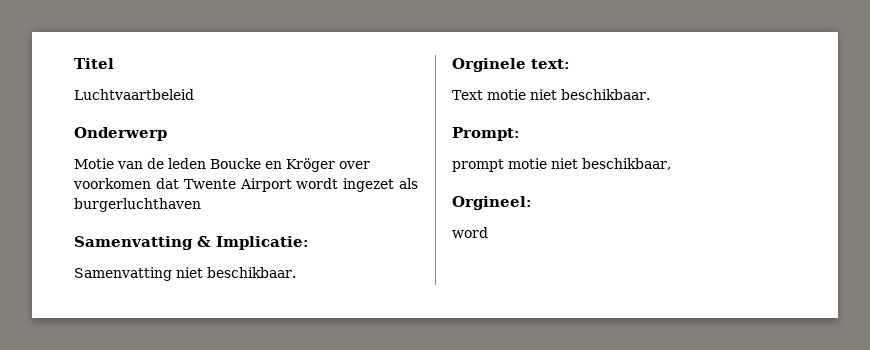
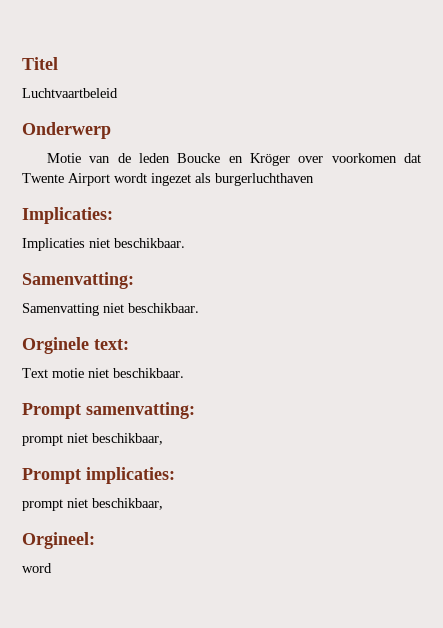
- Samenvatting & Implicatie:
+ Implicaties:
+ Implicaties niet beschikbaar.
+ Samenvatting:
- Prompt:
- prompt motie niet beschikbaar,
+ Prompt samenvatting:
+ prompt niet beschikbaar,
+ Prompt implicaties:
+ prompt niet beschikbaar,

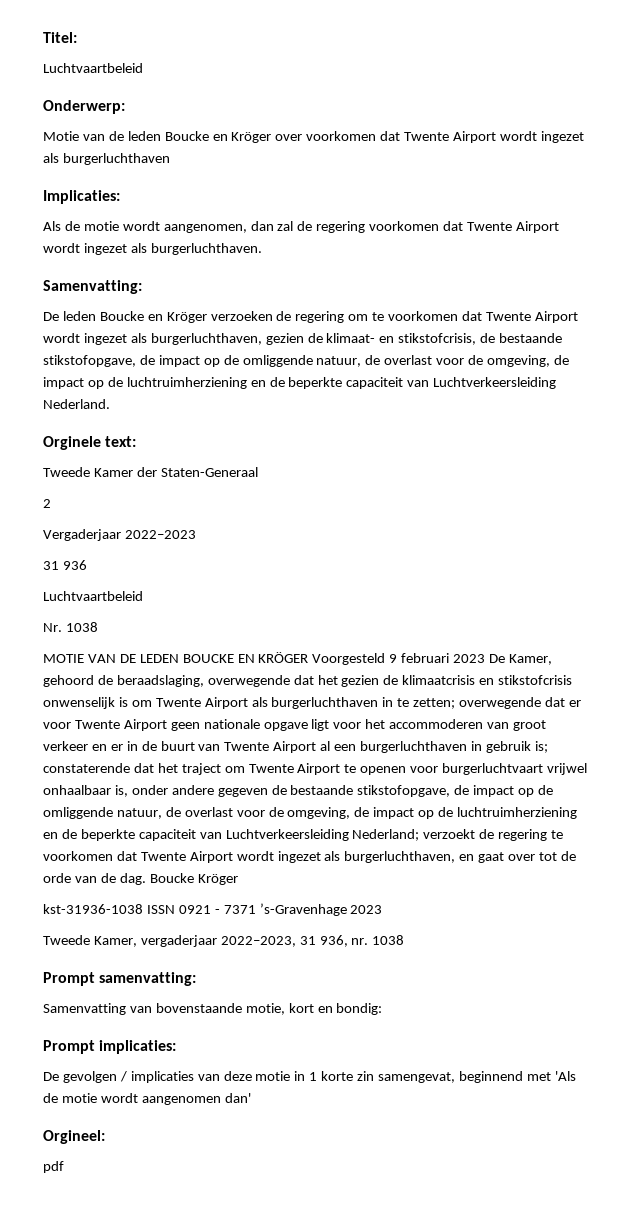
- Titel
+ Titel:
  Luchtvaartbeleid
- Onderwerp
+ Onderwerp:
- Implicaties niet beschikbaar.
+ Als de motie wordt aangenomen, dan zal de regering voorkomen dat Twente Airport wordt ingezet als burgerluchthaven.
  Samenvatting:
- Samenvatting niet beschikbaar.
+ De leden Boucke en Kröger verzoeken de regering om te voorkomen dat Twente Airport wordt ingezet als burgerluchthaven, gezien de klimaat- en stikstofcrisis, de bestaande stikstofopgave, de impact op de omliggende natuur, de overlast voor de omgeving, de impact op de luchtruimherziening en de beperkte capaciteit van Luchtverkeersleiding Nederland.
  Orginele text:
- Text motie niet beschikbaar.
+ Tweede Kamer der Staten-Generaal
+ 2
+ Vergaderjaar 2022–2023
+ 31 936
+ Luchtvaartbeleid
+ Nr. 1038
+ MOTIE VAN DE LEDEN BOUCKE EN KRÖGER Voorgesteld 9 februari 2023 De Kamer, gehoord de beraadslaging, overwegende dat het gezien de klimaatcrisis en stikstofcrisis onwenselijk is om Twente Airport als burgerluchthaven in te zetten; overwegende dat er voor Twente Airport geen nationale opgave ligt voor het accommoderen van groot verkeer en er in de buurt van Twente Airport al een burgerluchthaven in gebruik is; constaterende dat het traject om Twente Airport te openen voor burgerluchtvaart vrijwel onhaalbaar is, onder andere gegeven de bestaande stikstofopgave, de impact op de omliggende natuur, de overlast voor de omgeving, de impact op de luchtruimherziening en de beperkte capaciteit van Luchtverkeersleiding Nederland; verzoekt de regering te voorkomen dat Twente Airport wordt ingezet als burgerluchthaven, en gaat over tot de orde van de dag. Boucke Kröger
+ kst-31936-1038 ISSN 0921 - 7371 ’s-Gravenhage 2023
+ Tweede Kamer, vergaderjaar 2022–2023, 31 936, nr. 1038
  Prompt samenvatting:
- prompt niet beschikbaar,
+ Samenvatting van bovenstaande motie, kort en bondig:
  Prompt implicaties:
- prompt niet beschikbaar,
+ De gevolgen / implicaties van deze motie in 1 korte zin samengevat, beginnend met 'Als de motie wordt aangenomen dan'
- word
+ pdf

